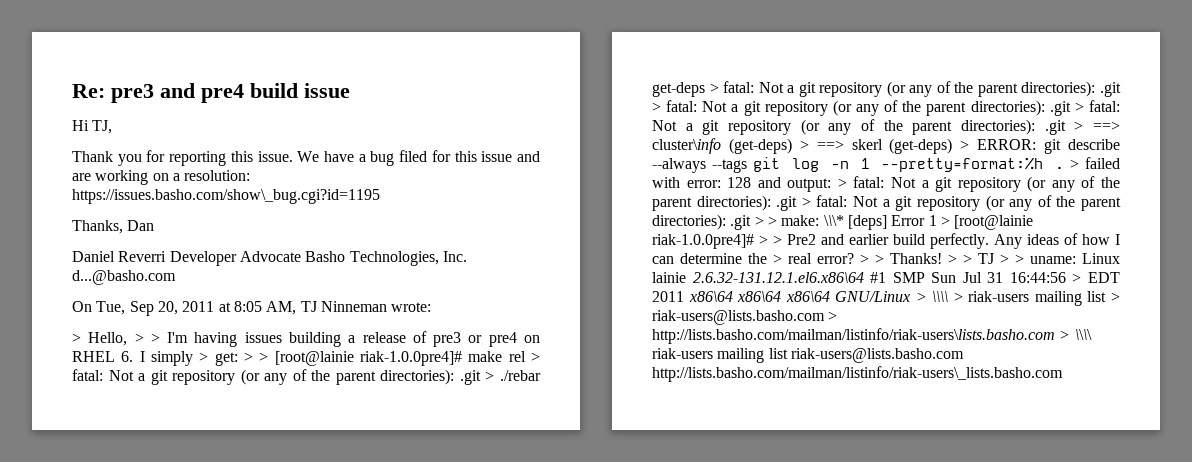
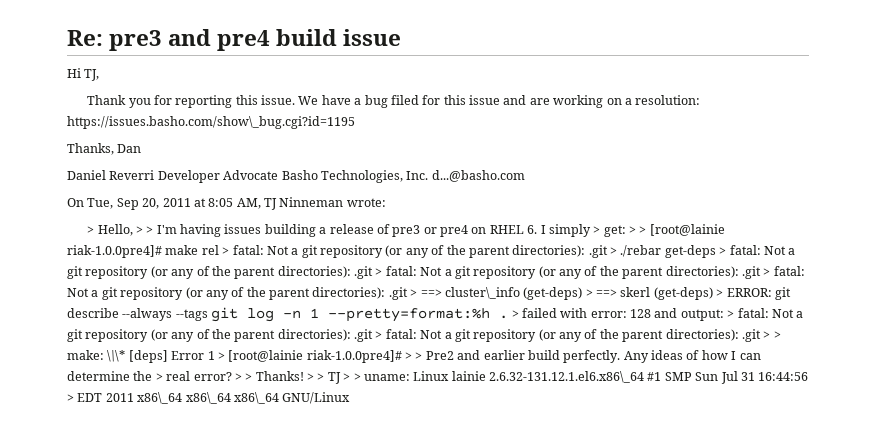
- .git > ==> cluster\info (get-deps) > ==> skerl (get-deps) > ERROR:
+ .git > ==> cluster\_info (get-deps) > ==> skerl (get-deps) > ERROR:
- > > TJ > > uname: Linux lainie 2.6.32-131.12.1.el6.x86\64 #1 SMP Sun Jul 31 16:44:56 > EDT 2011 x86\64 x86\64 x86\64 GNU/Linux > \\\\ > riak-users mailing list > riak-users@lists.basho.com > http://lists.basho.com/mailman/listinfo/riak-users\lists.basho.com > \\\\ riak-users mailing list riak-users@lists.basho.com http://lists.basho.com/mailman/listinfo/riak-users\_lists.basho.com
+ > > TJ > > uname: Linux lainie 2.6.32-131.12.1.el6.x86\_64 #1 SMP Sun Jul 31 16:44:56 > EDT 2011 x86\_64 x86\_64 x86\_64 GNU/Linux

